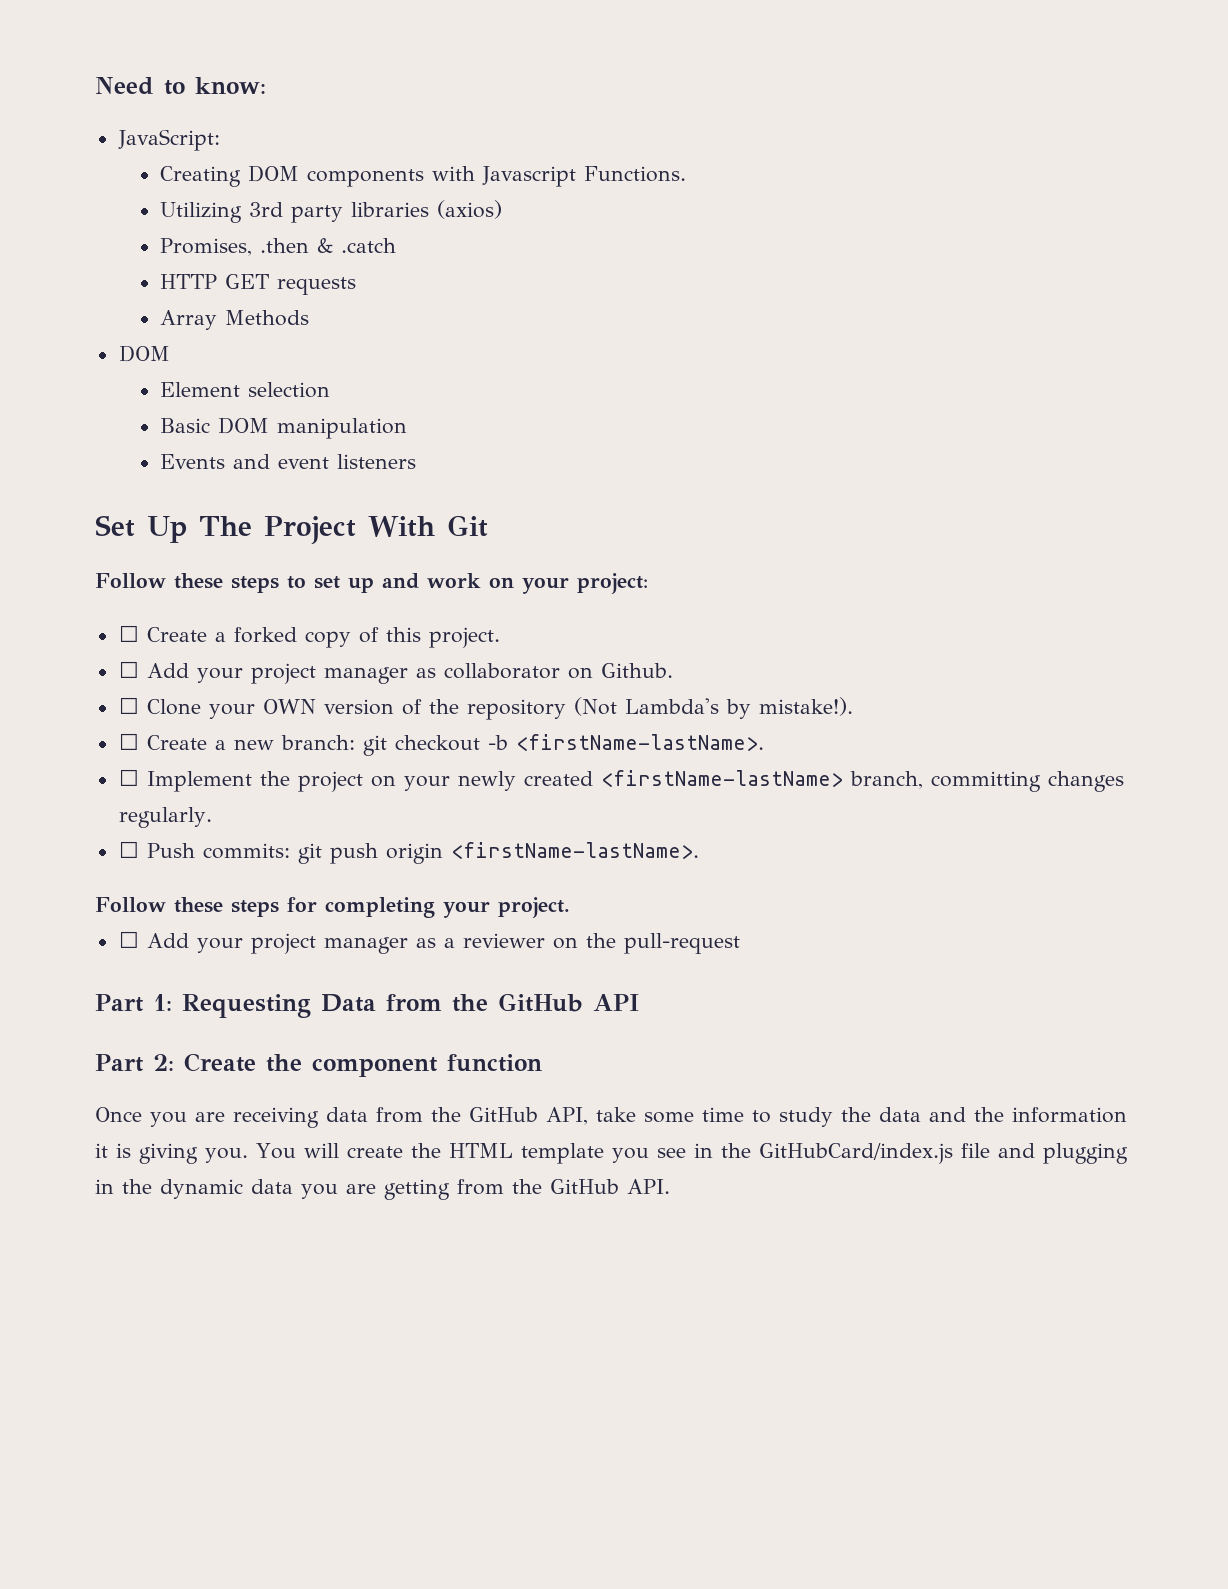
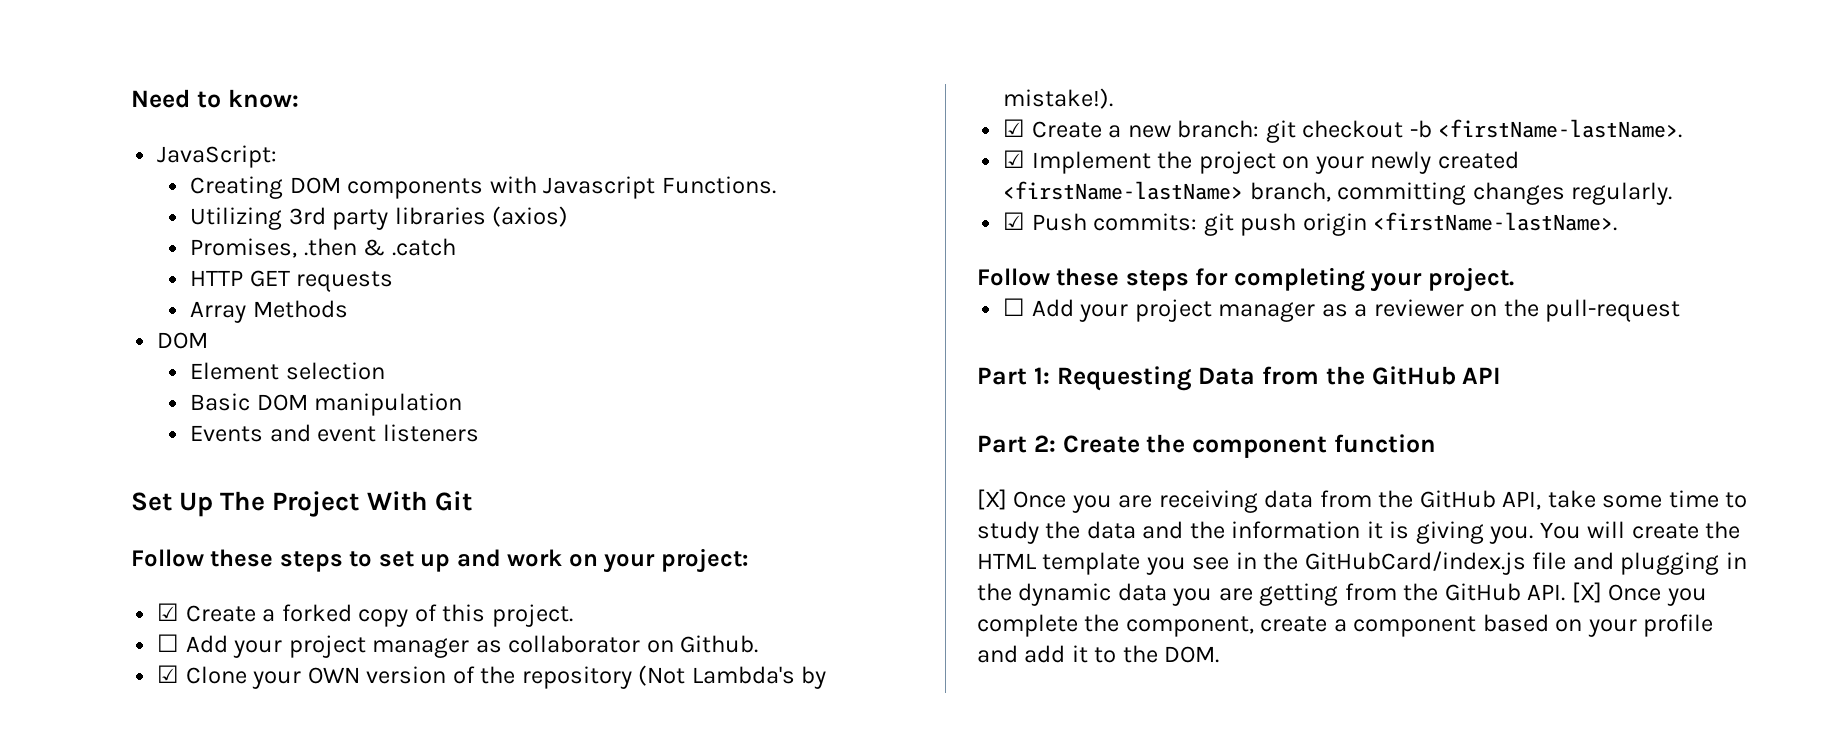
- ☐ Create a forked copy of this project.
+ ☑ Create a forked copy of this project.
- ☐ Clone your OWN version of the repository (Not Lambda's by mistake!).
+ ☑ Clone your OWN version of the repository (Not Lambda's by mistake!).
- ☐ Create a new branch: git checkout -b <firstName-lastName>.
+ ☑ Create a new branch: git checkout -b <firstName-lastName>.
- ☐ Implement the project on your newly created <firstName-lastName> branch, committing changes regularly.
+ ☑ Implement the project on your newly created <firstName-lastName> branch, committing changes regularly.
- ☐ Push commits: git push origin <firstName-lastName>.
+ ☑ Push commits: git push origin <firstName-lastName>.
- Once you are receiving data from the GitHub API, take some time to study the data and the information it is giving you.
+ [X] Once you are receiving data from the GitHub API, take some time to study the data and the information it is giving you.
- You will create the HTML template you see in the GitHubCard/index.js file and plugging in the dynamic data you are getting from the GitHub API.
+ You will create the HTML template you see in the GitHubCard/index.js file and plugging in the dynamic data you are getting from the GitHub API. [X] Once you complete the component, create a component based on your profile and add it to the DOM.

